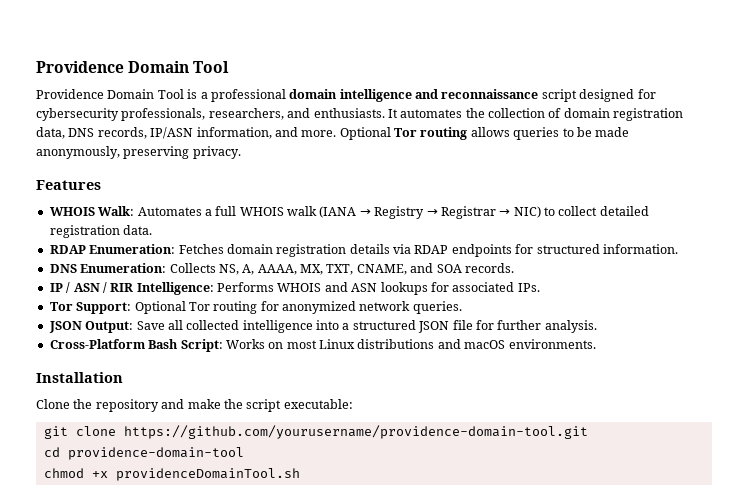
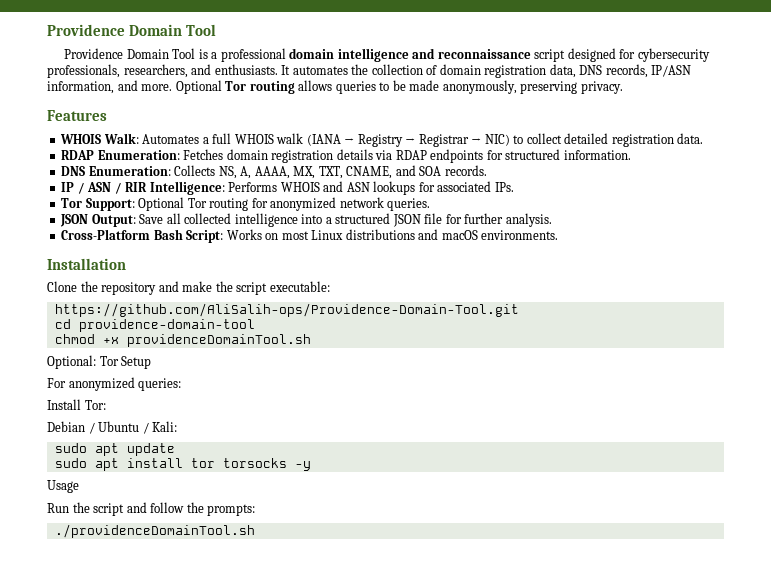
- git clone https://github.com/yourusername/providence-domain-tool.git
+ https://github.com/AliSalih-ops/Providence-Domain-Tool.git
+ Optional: Tor Setup
+ For anonymized queries:
+ Install Tor:
+ Debian / Ubuntu / Kali:
+ sudo apt update
+ sudo apt install tor torsocks -y
+ Usage
+ Run the script and follow the prompts:
+ ./providenceDomainTool.sh

